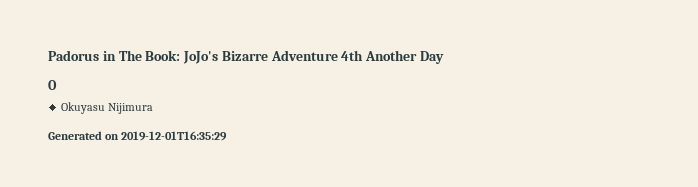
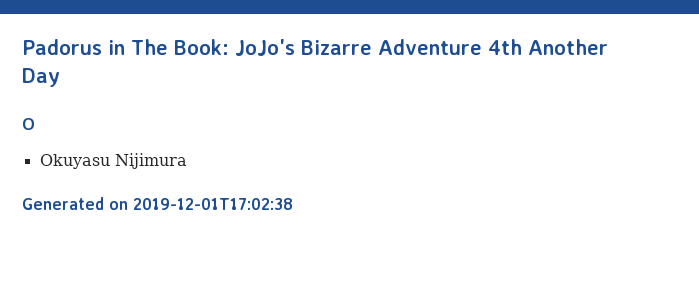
- Generated on 2019-12-01T16:35:29
+ Generated on 2019-12-01T17:02:38

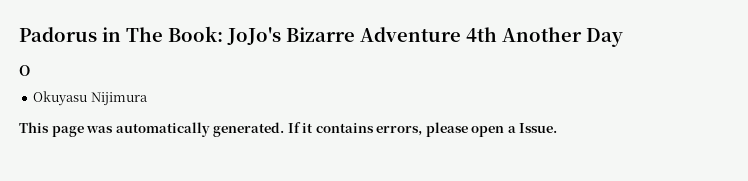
- Generated on 2019-12-01T17:02:38
+ This page was automatically generated. If it contains errors, please open a Issue.

